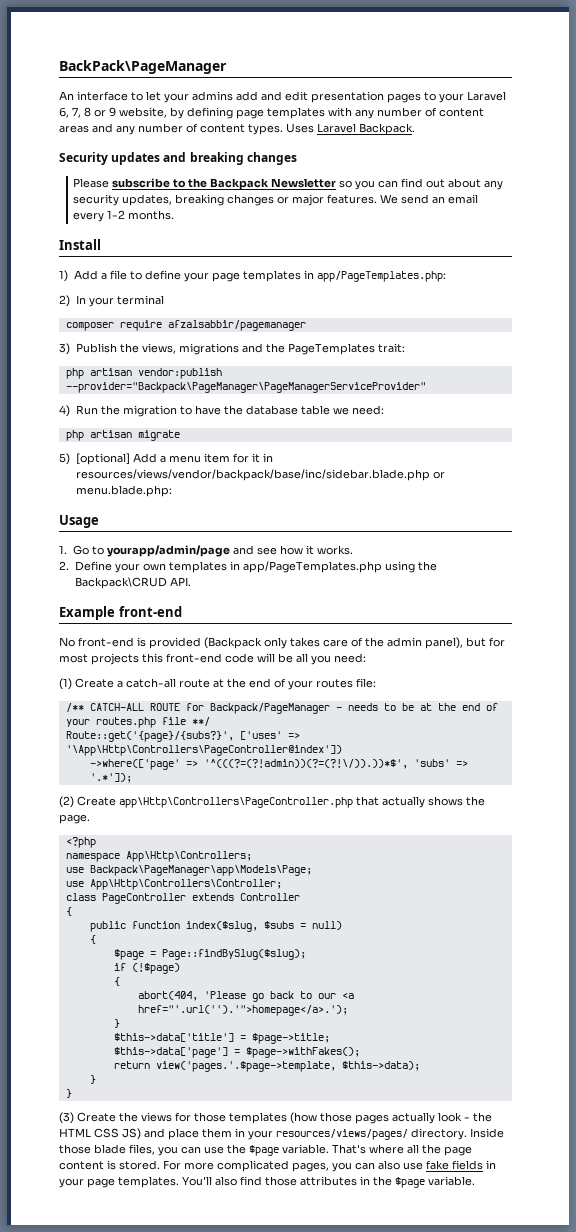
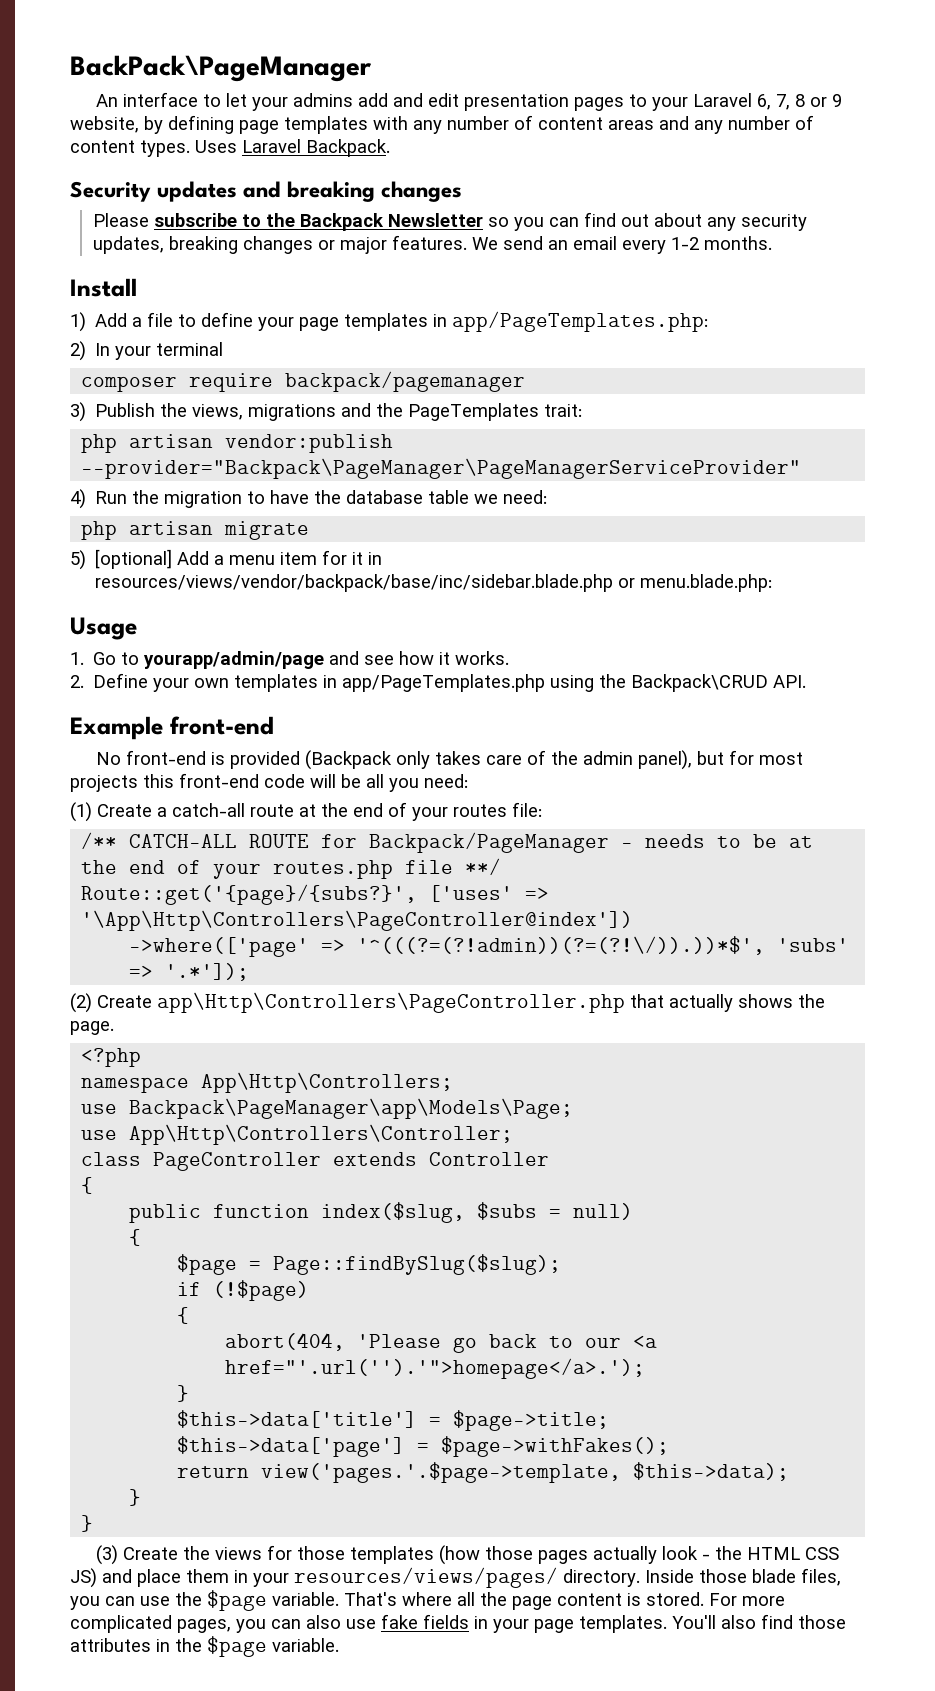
- composer require afzalsabbir/pagemanager
+ composer require backpack/pagemanager

